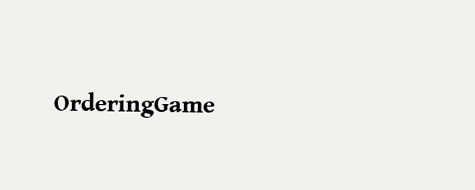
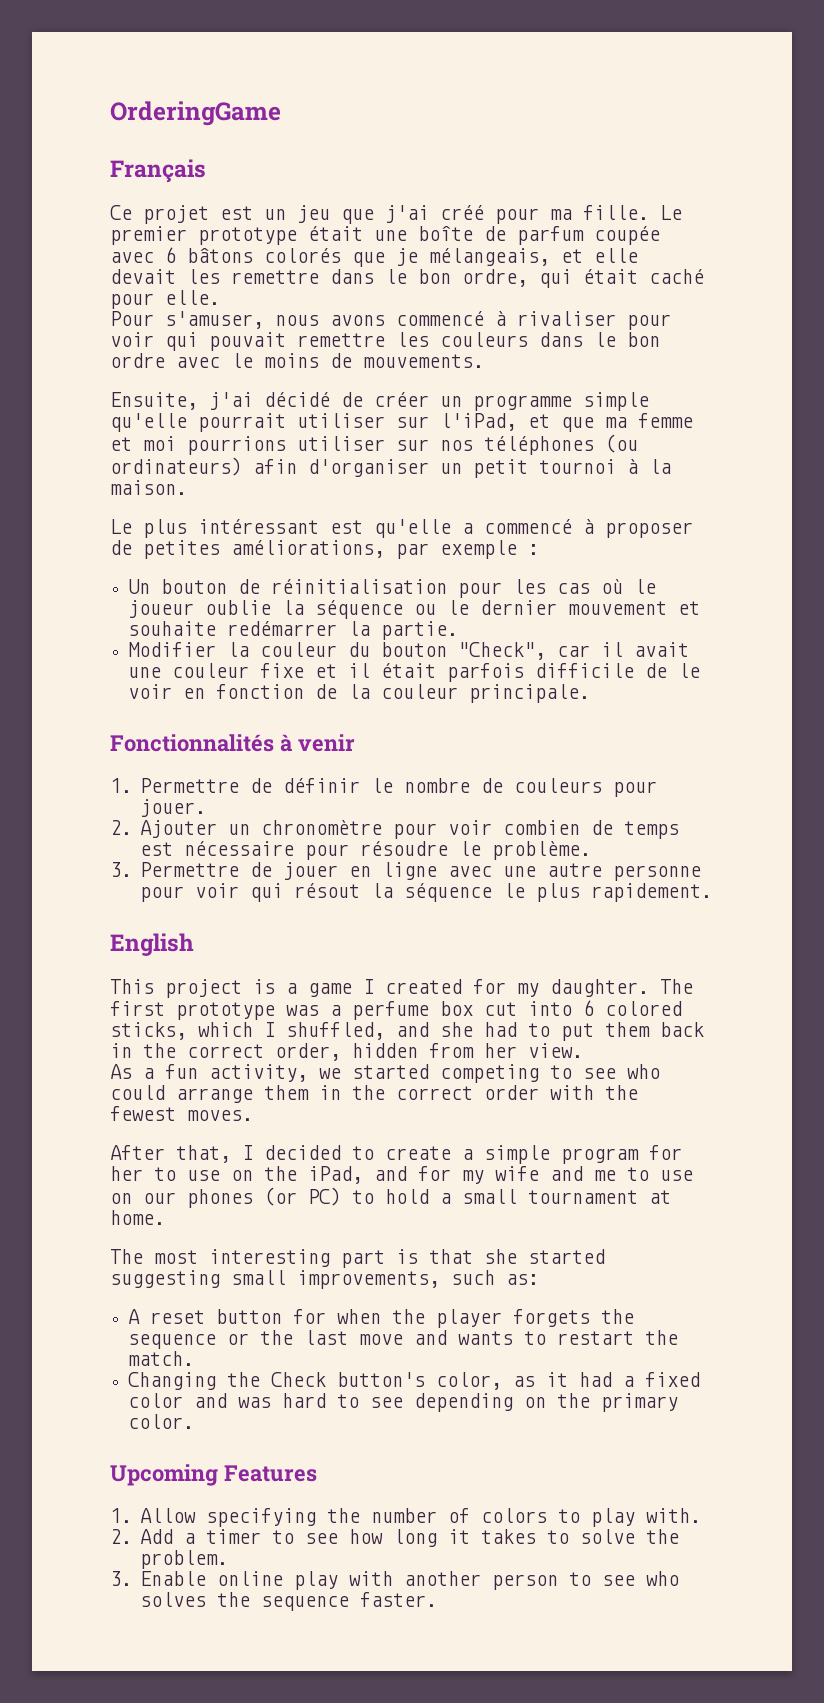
+ Français
+ Ce projet est un jeu que j'ai créé pour ma fille. Le premier prototype était une boîte de parfum coupée avec 6 bâtons colorés que je mélangeais, et elle devait les remettre dans le bon ordre, qui était caché pour elle.
+ Pour s'amuser, nous avons commencé à rivaliser pour voir qui pouvait remettre les couleurs dans le bon ordre avec le moins de mouvements.
+ Ensuite, j'ai décidé de créer un programme simple qu'elle pourrait utiliser sur l'iPad, et que ma femme et moi pourrions utiliser sur nos téléphones (ou ordinateurs) afin d'organiser un petit tournoi à la maison.
+ Le plus intéressant est qu'elle a commencé à proposer de petites améliorations, par exemple :
+ Un bouton de réinitialisation pour les cas où le joueur oublie la séquence ou le dernier mouvement et souhaite redémarrer la partie.
+ Modifier la couleur du bouton "Check", car il avait une couleur fixe et il était parfois difficile de le voir en fonction de la couleur principale.
+ Fonctionnalités à venir
+ 1. Permettre de définir le nombre de couleurs pour jouer.
+ 2. Ajouter un chronomètre pour voir combien de temps est nécessaire pour résoudre le problème.
+ 3. Permettre de jouer en ligne avec une autre personne pour voir qui résout la séquence le plus rapidement.
+ English
+ This project is a game I created for my daughter. The first prototype was a perfume box cut into 6 colored sticks, which I shuffled, and she had to put them back in the correct order, hidden from her view.
+ As a fun activity, we started competing to see who could arrange them in the correct order with the fewest moves.
+ After that, I decided to create a simple program for her to use on the iPad, and for my wife and me to use on our phones (or PC) to hold a small tournament at home.
+ The most interesting part is that she started suggesting small improvements, such as:
+ A reset button for when the player forgets the sequence or the last move and wants to restart the match.
+ Changing the Check button's color, as it had a fixed color and was hard to see depending on the primary color.
+ Upcoming Features
+ 1. Allow specifying the number of colors to play with.
+ 2. Add a timer to see how long it takes to solve the problem.
+ 3. Enable online play with another person to see who solves the sequence faster.

